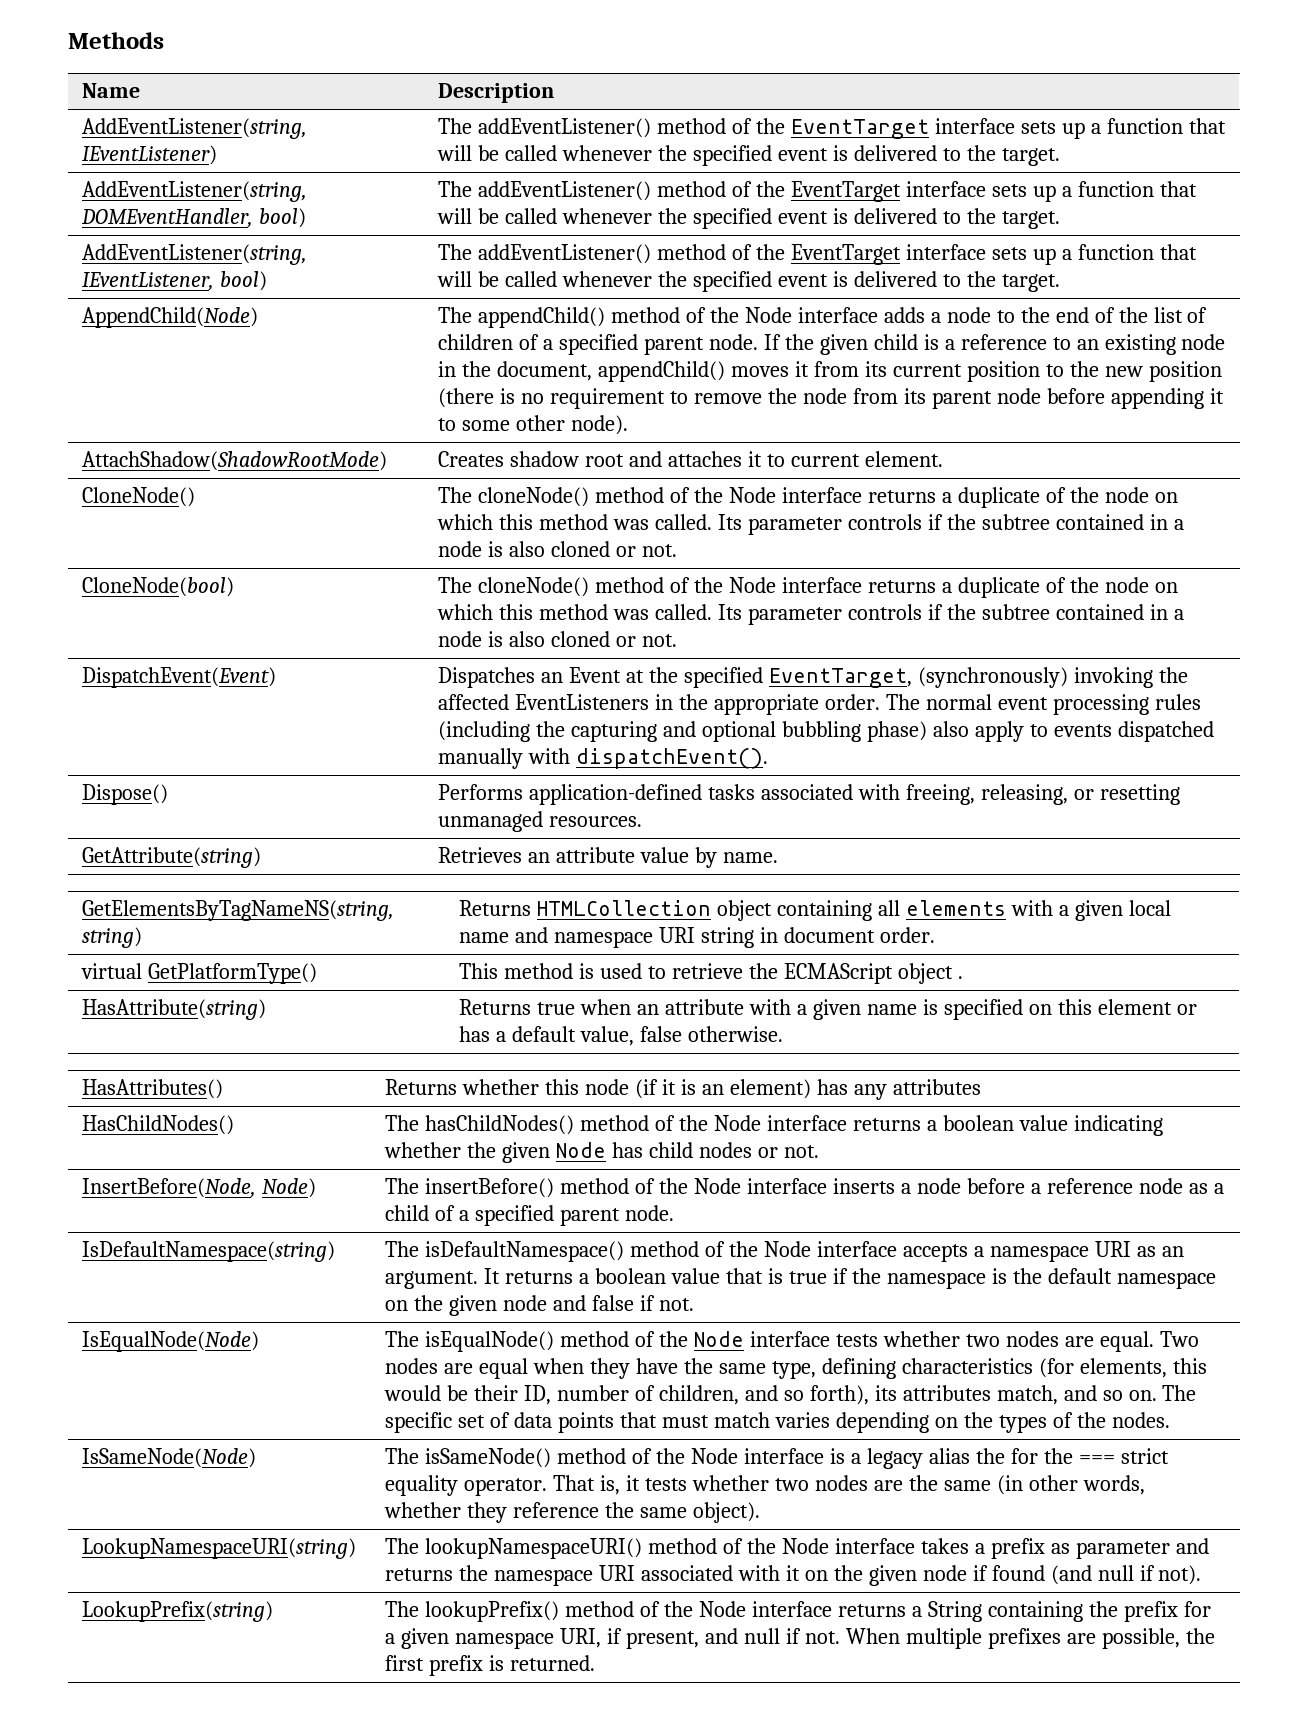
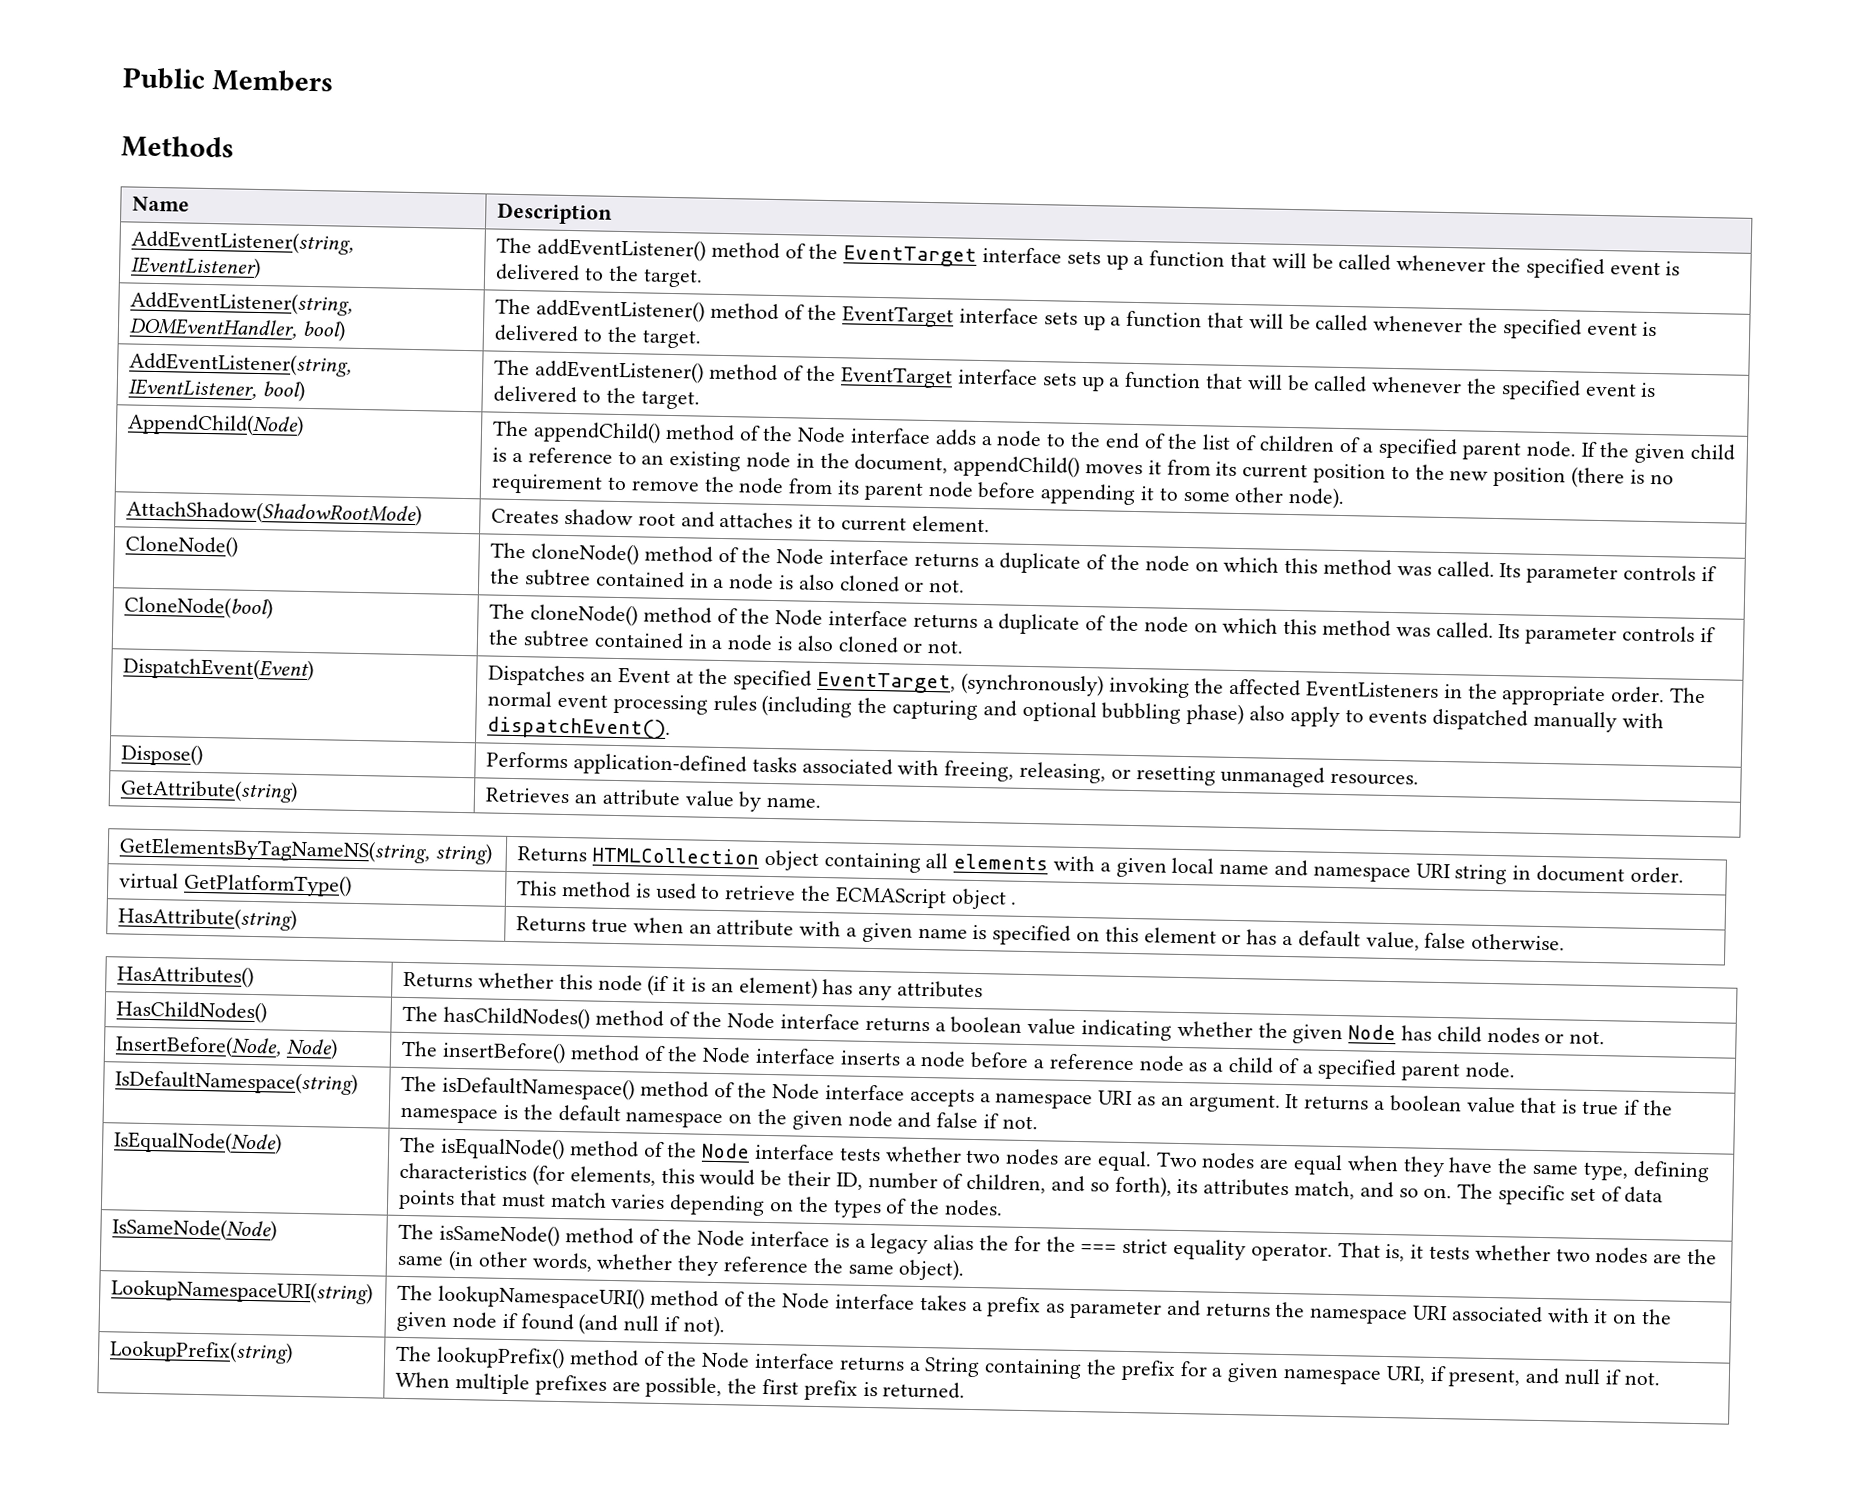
+ Public Members

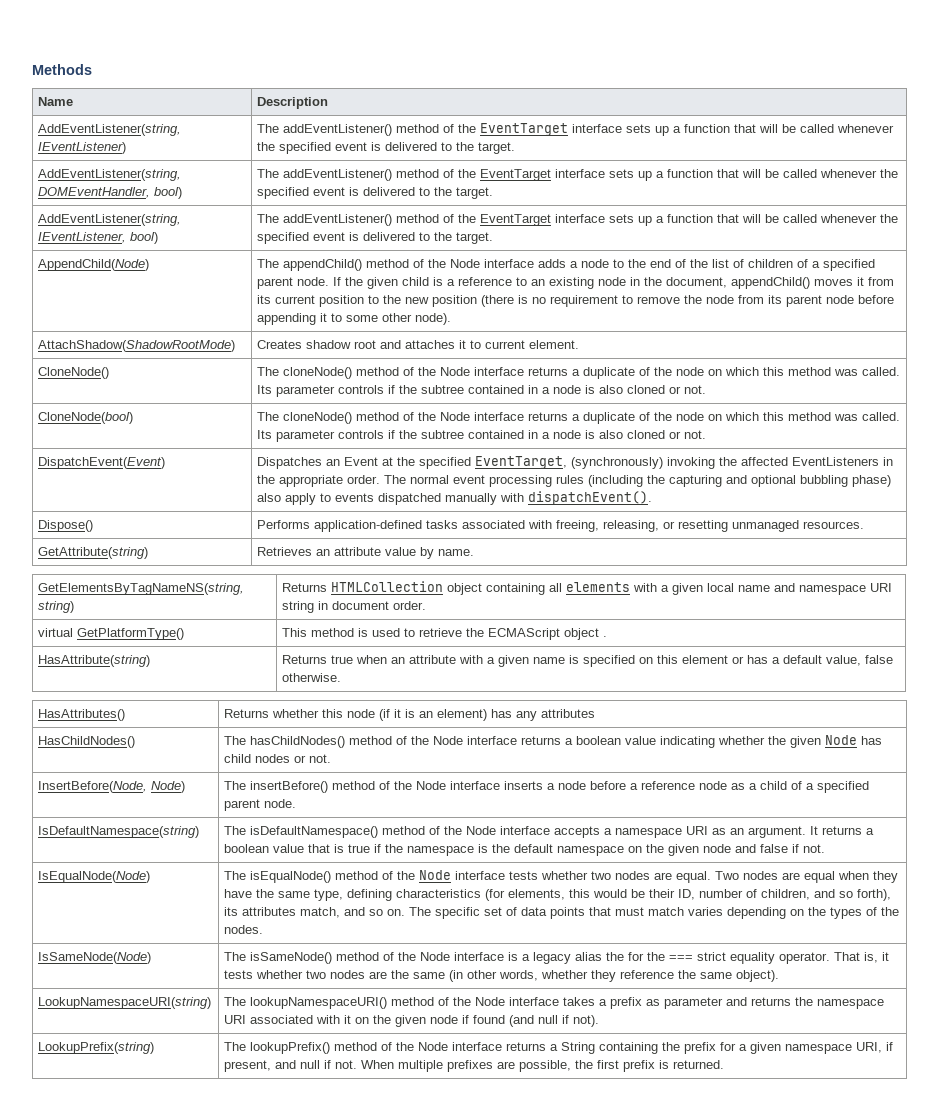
- Public Members

